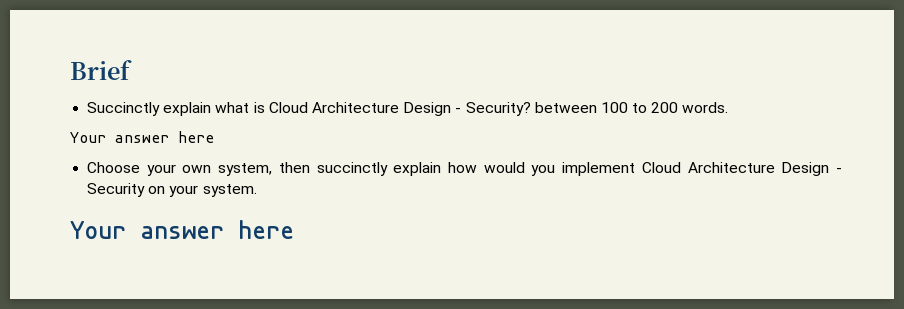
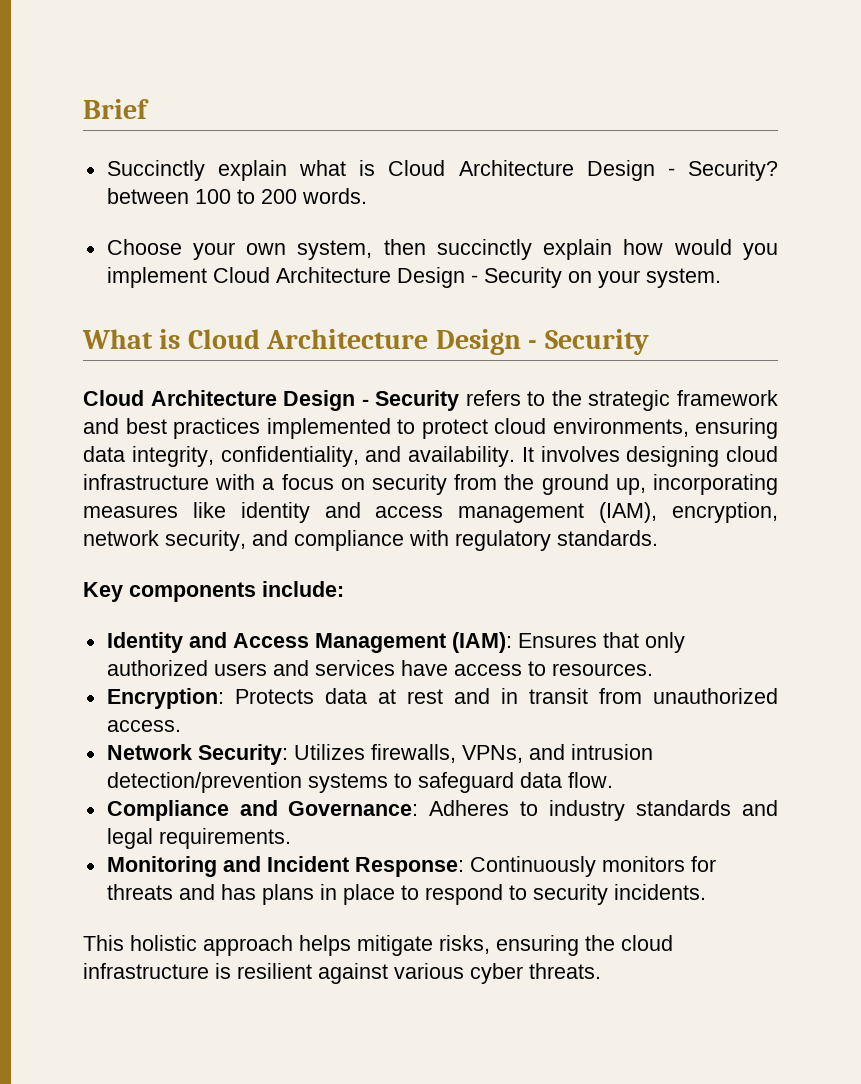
  Succinctly explain what is Cloud Architecture Design - Security? between 100 to 200 words.
- Your answer here
  Choose your own system, then succinctly explain how would you implement Cloud Architecture Design - Security on your system.
- Your answer here
+ What is Cloud Architecture Design - Security
+ Cloud Architecture Design - Security refers to the strategic framework and best practices implemented to protect cloud environments, ensuring data integrity, confidentiality, and availability. It involves designing cloud infrastructure with a focus on security from the ground up, incorporating measures like identity and access management (IAM), encryption, network security, and compliance with regulatory standards.
+ Key components include:
+ Identity and Access Management (IAM): Ensures that only authorized users and services have access to resources.
+ Encryption: Protects data at rest and in transit from unauthorized access.
+ Network Security: Utilizes firewalls, VPNs, and intrusion detection/prevention systems to safeguard data flow.
+ Compliance and Governance: Adheres to industry standards and legal requirements.
+ Monitoring and Incident Response: Continuously monitors for threats and has plans in place to respond to security incidents.
+ This holistic approach helps mitigate risks, ensuring the cloud infrastructure is resilient against various cyber threats.

